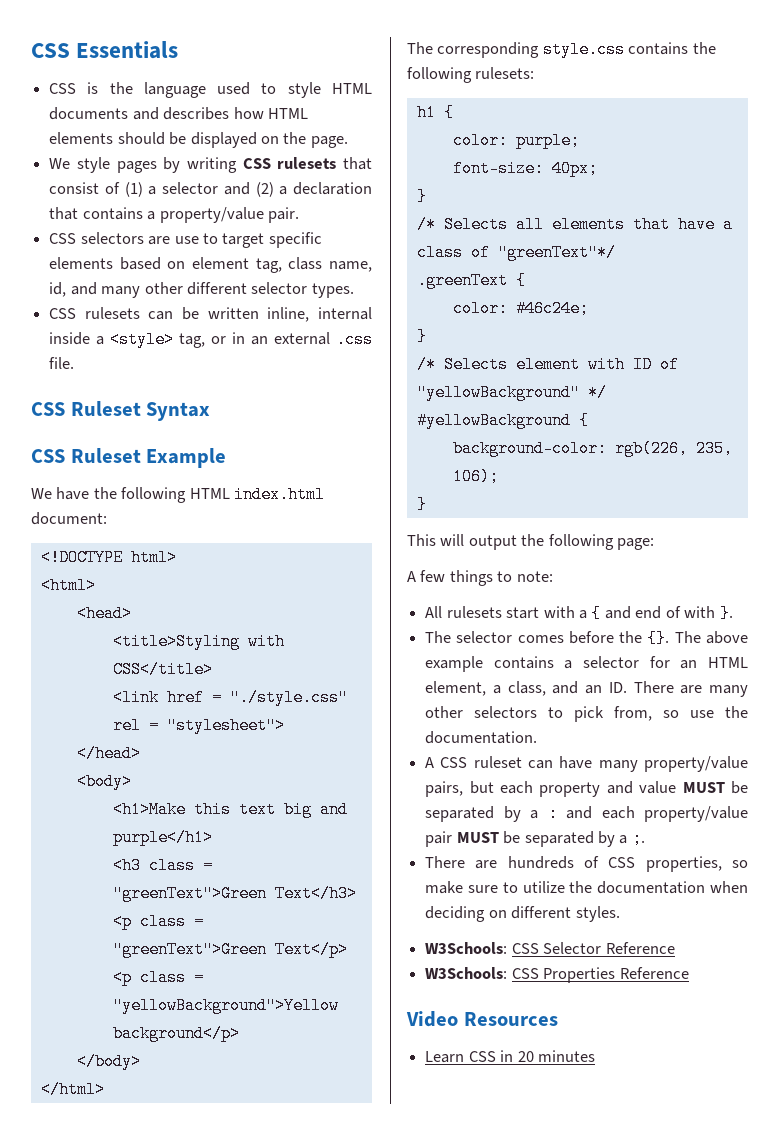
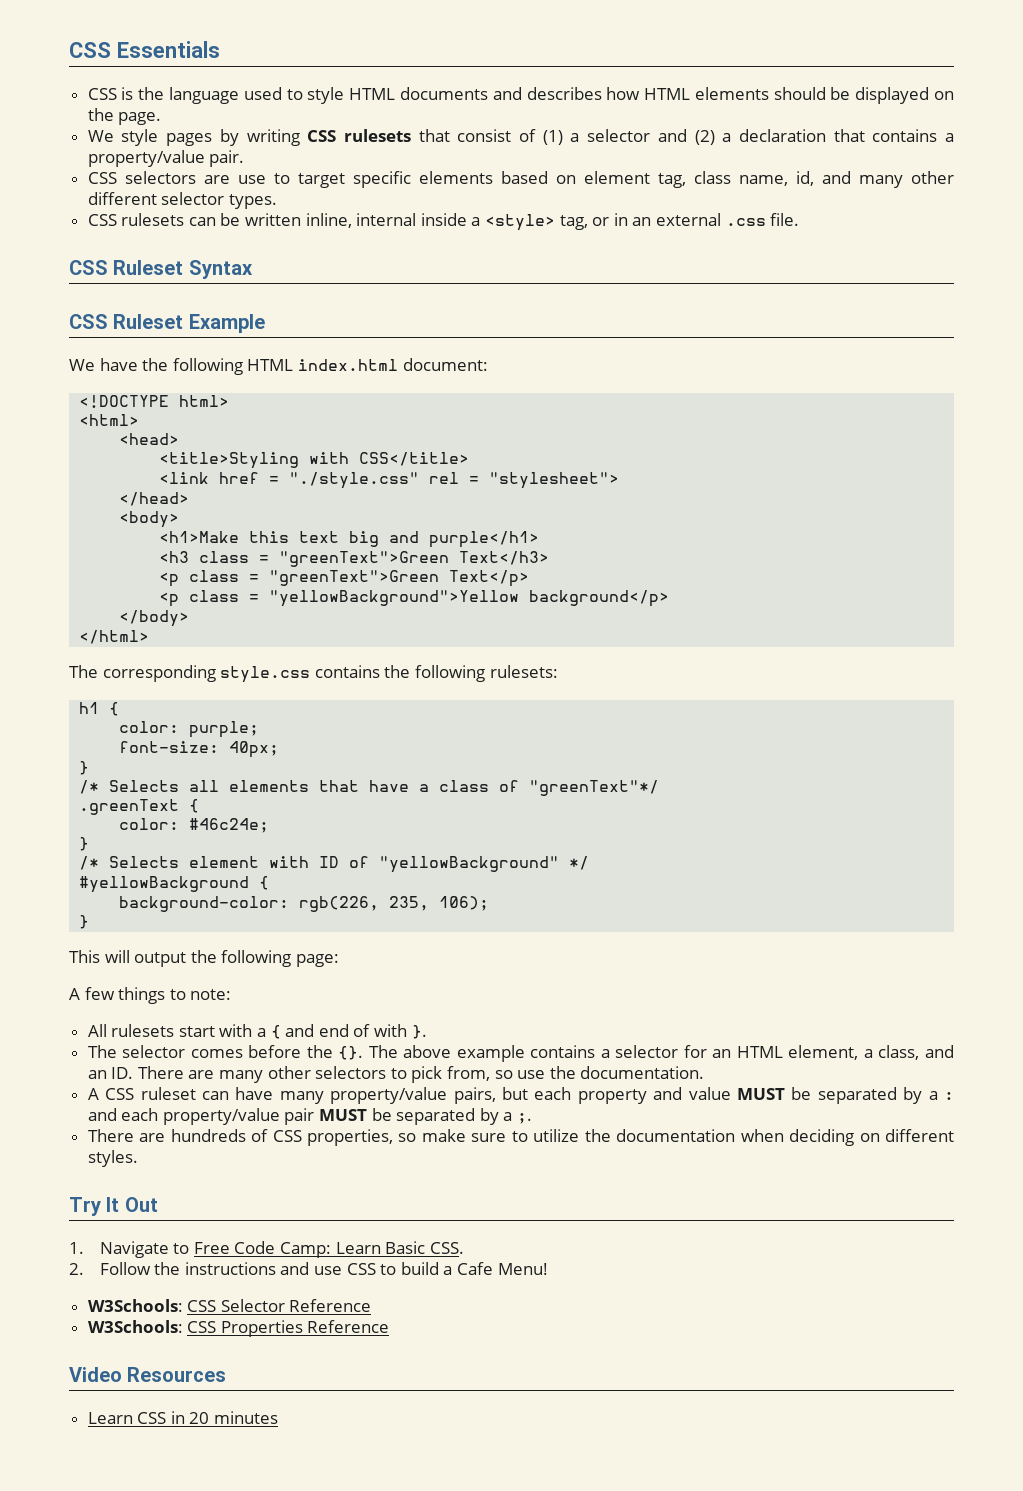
+ Try It Out
+ 1. Navigate to Free Code Camp: Learn Basic CSS.
+ 2. Follow the instructions and use CSS to build a Cafe Menu!

